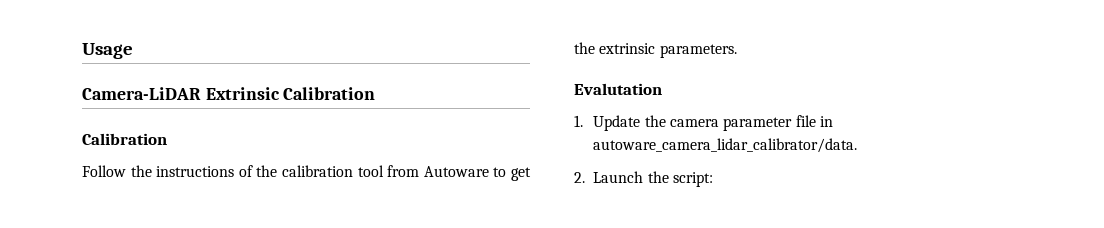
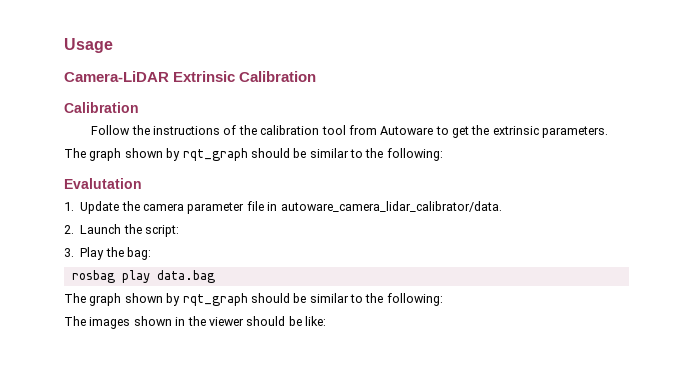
  Follow the instructions of the calibration tool from Autoware to get the extrinsic parameters.
+ The graph shown by rqt_graph should be similar to the following:
+ 3. Play the bag:
+ rosbag play data.bag
+ The graph shown by rqt_graph should be similar to the following:
+ The images shown in the viewer should be like:

